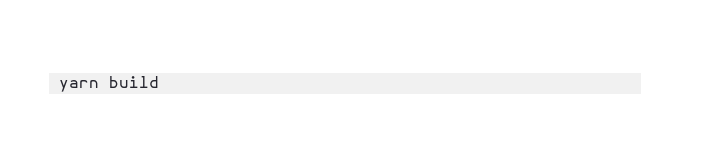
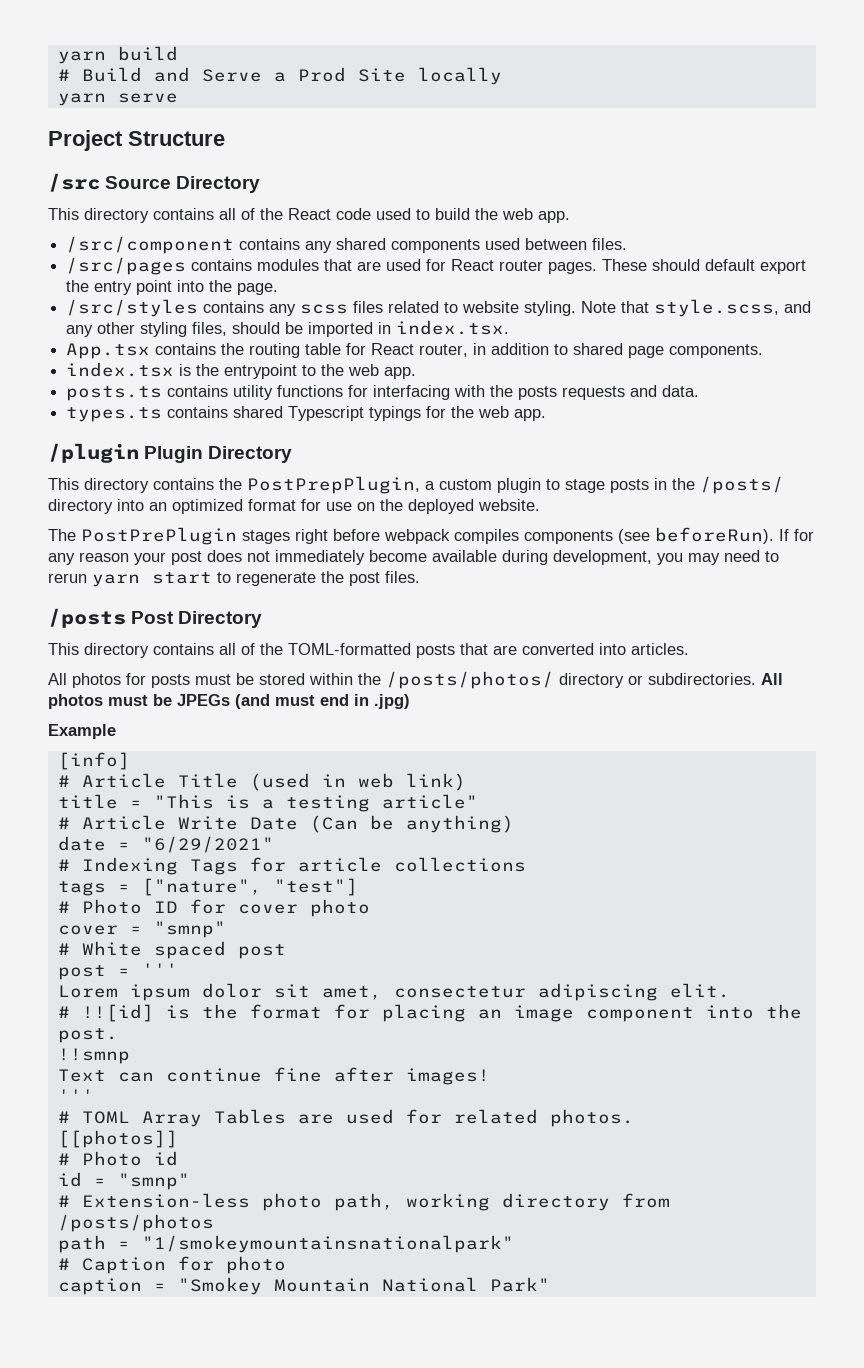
+ # Build and Serve a Prod Site locally
+ yarn serve
+ Project Structure
+ /src Source Directory
+ This directory contains all of the React code used to build the web app.
+ /src/component contains any shared components used between files.
+ /src/pages contains modules that are used for React router pages. These should default export the entry point into the page.
+ /src/styles contains any scss files related to website styling. Note that style.scss, and any other styling files, should be imported in index.tsx.
+ App.tsx contains the routing table for React router, in addition to shared page components.
+ index.tsx is the entrypoint to the web app.
+ posts.ts contains utility functions for interfacing with the posts requests and data.
+ types.ts contains shared Typescript typings for the web app.
+ /plugin Plugin Directory
+ This directory contains the PostPrepPlugin, a custom plugin to stage posts in the /posts/ directory into an optimized format for use on the deployed website.
+ The PostPrePlugin stages right before webpack compiles components (see beforeRun). If for any reason your post does not immediately become available during development, you may need to rerun yarn start to regenerate the post files.
+ /posts Post Directory
+ This directory contains all of the TOML-formatted posts that are converted into articles.
+ All photos for posts must be stored within the /posts/photos/ directory or subdirectories. All photos must be JPEGs (and must end in .jpg)
+ Example
+ [info]
+ # Article Title (used in web link)
+ title = "This is a testing article"
+ # Article Write Date (Can be anything)
+ date = "6/29/2021"
+ # Indexing Tags for article collections
+ tags = ["nature", "test"]
+ # Photo ID for cover photo
+ cover = "smnp"
+ # White spaced post
+ post = '''
+ Lorem ipsum dolor sit amet, consectetur adipiscing elit.
+ # !![id] is the format for placing an image component into the post.
+ !!smnp
+ Text can continue fine after images!
+ '''
+ # TOML Array Tables are used for related photos.
+ [[photos]]
+ # Photo id
+ id = "smnp"
+ # Extension-less photo path, working directory from /posts/photos
+ path = "1/smokeymountainsnationalpark"
+ # Caption for photo
+ caption = "Smokey Mountain National Park"

